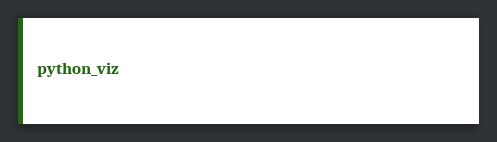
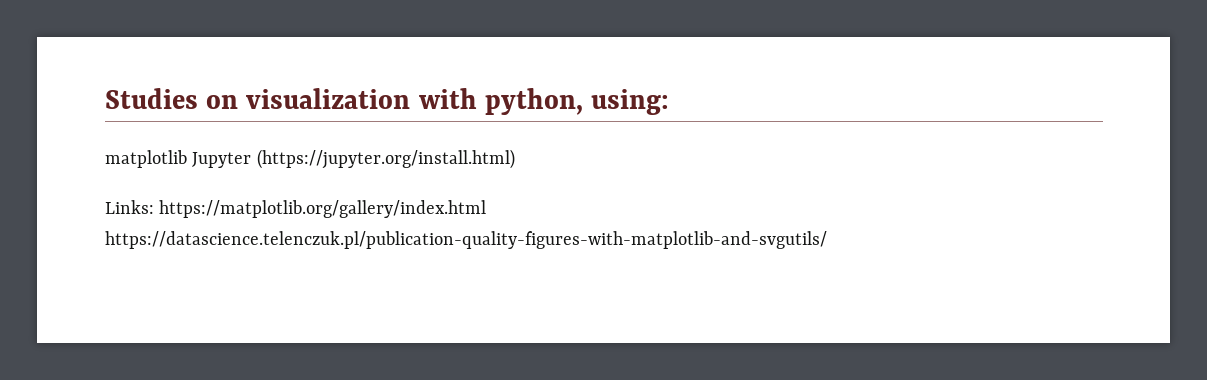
- python_viz
+ Studies on visualization with python, using:
+ matplotlib Jupyter (https://jupyter.org/install.html)
+ Links: https://matplotlib.org/gallery/index.html https://datascience.telenczuk.pl/publication-quality-figures-with-matplotlib-and-svgutils/

